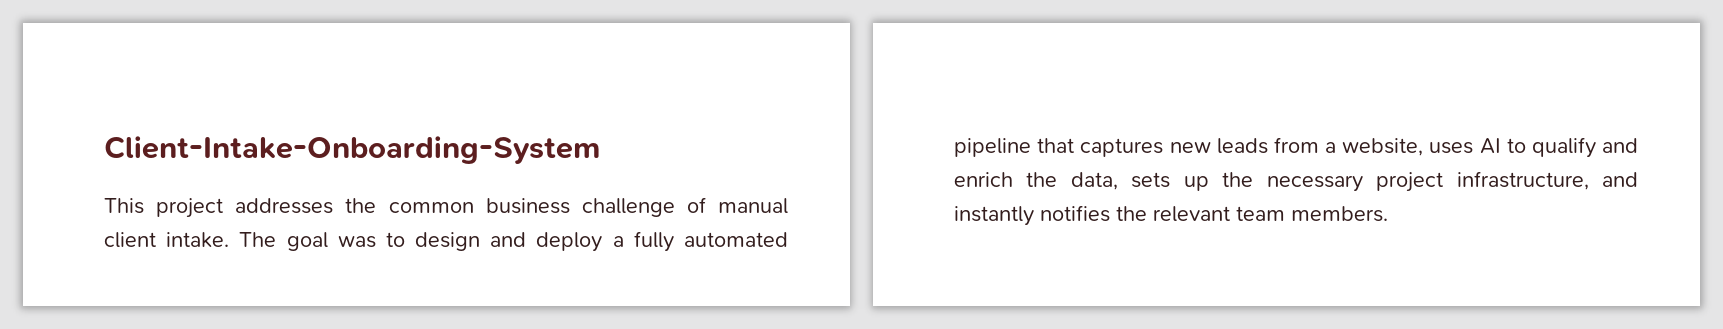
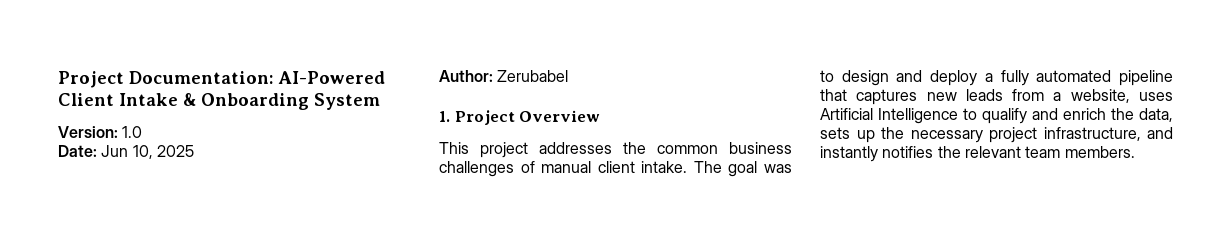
- Client-Intake-Onboarding-System
+ Project Documentation: AI-Powered Client Intake & Onboarding System
+ Version: 1.0
+ Date: Jun 10, 2025
+ Author: Zerubabel
+ 1. Project Overview
- This project addresses the common business challenge of manual client intake.
+ This project addresses the common business challenges of manual client intake.
- The goal was to design and deploy a fully automated pipeline that captures new leads from a website, uses AI to qualify and enrich the data, sets up the necessary project infrastructure, and instantly notifies the relevant team members.
+ The goal was to design and deploy a fully automated pipeline that captures new leads from a website, uses Artificial Intelligence to qualify and enrich the data, sets up the necessary project infrastructure, and instantly notifies the relevant team members.

